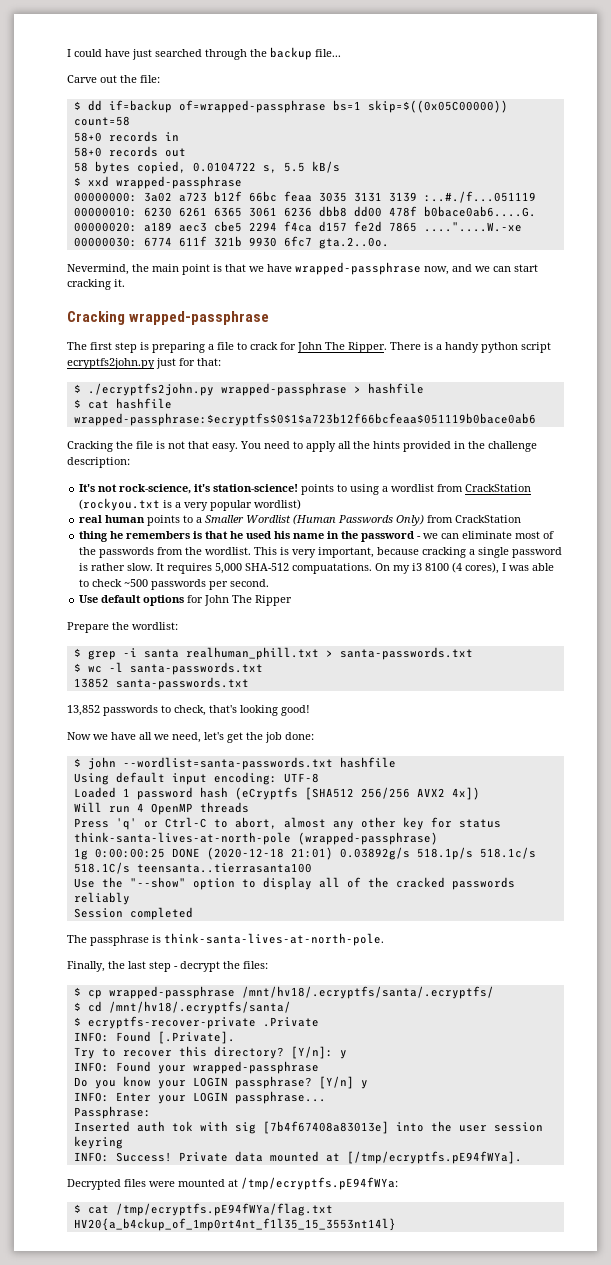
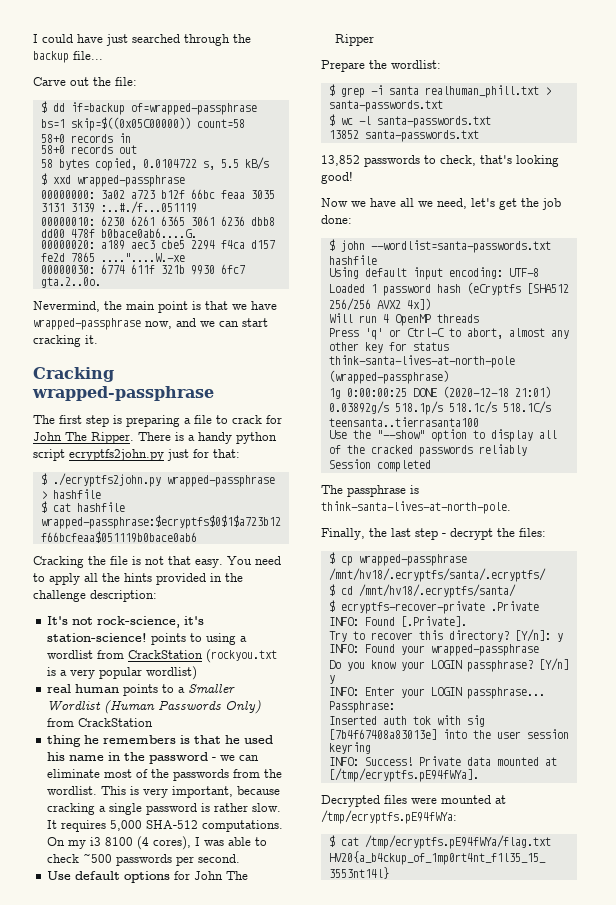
- It requires 5,000 SHA-512 compuatations.
+ It requires 5,000 SHA-512 computations.

